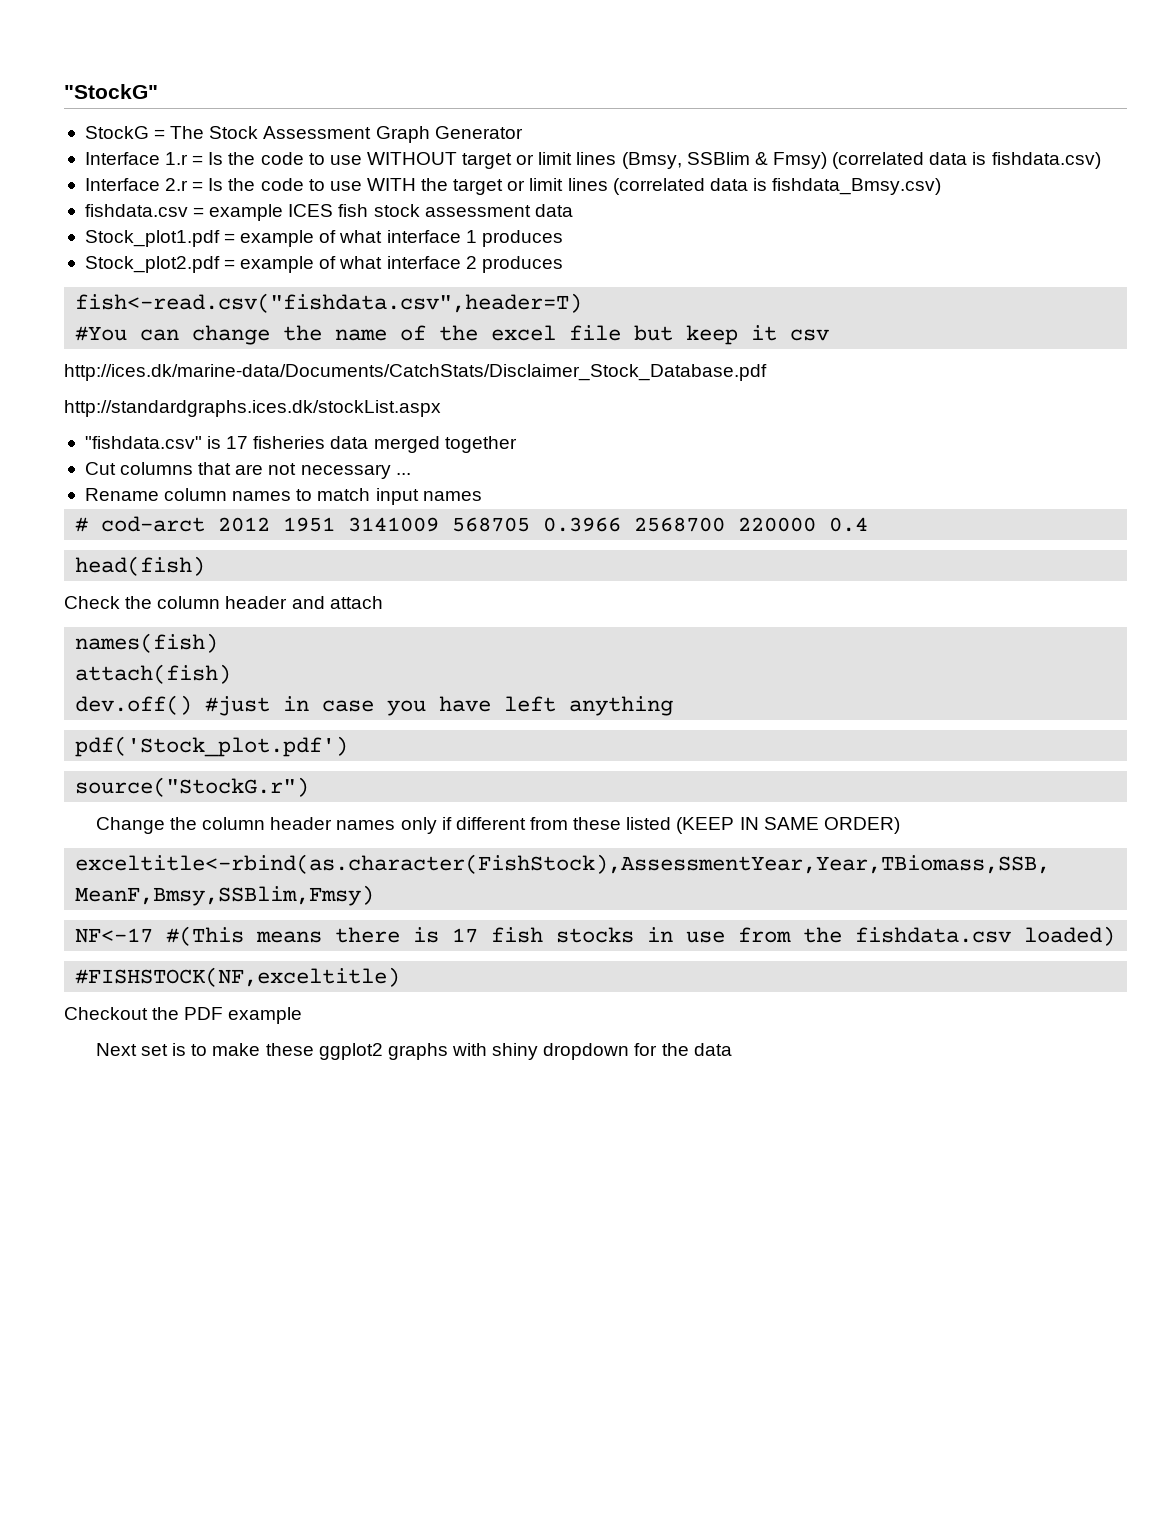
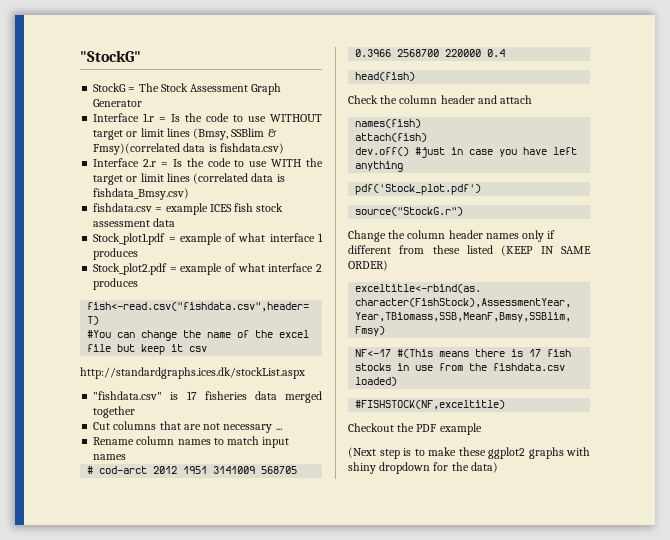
- Interface 1.r = Is the code to use WITHOUT target or limit lines (Bmsy, SSBlim & Fmsy) (correlated data is fishdata.csv)
+ Interface 1.r = Is the code to use WITHOUT target or limit lines (Bmsy, SSBlim & Fmsy)(correlated data is fishdata.csv)
- http://ices.dk/marine-data/Documents/CatchStats/Disclaimer_Stock_Database.pdf
- Next set is to make these ggplot2 graphs with shiny dropdown for the data
+ (Next step is to make these ggplot2 graphs with shiny dropdown for the data)

